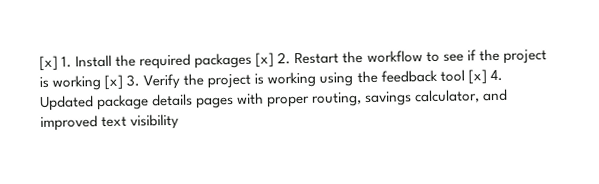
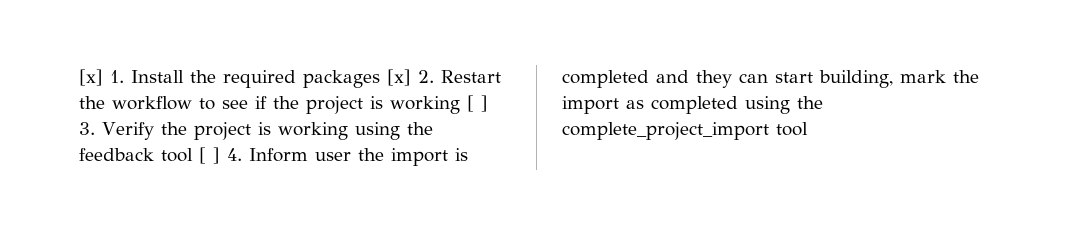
- [x] 1. Install the required packages [x] 2. Restart the workflow to see if the project is working [x] 3. Verify the project is working using the feedback tool [x] 4. Updated package details pages with proper routing, savings calculator, and improved text visibility
+ [x] 1. Install the required packages [x] 2. Restart the workflow to see if the project is working [ ] 3. Verify the project is working using the feedback tool [ ] 4. Inform user the import is completed and they can start building, mark the import as completed using the complete_project_import tool

